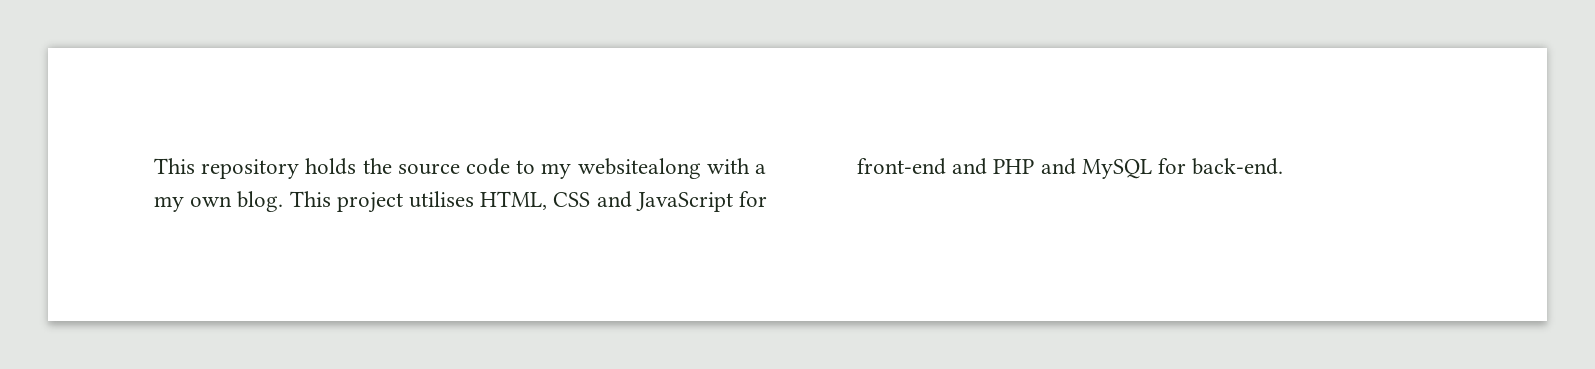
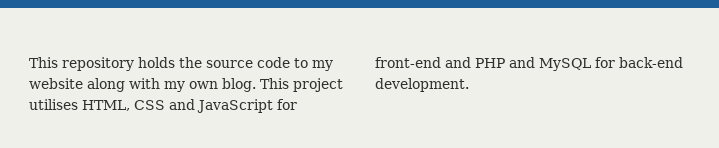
- This repository holds the source code to my websitealong with a my own blog.
+ This repository holds the source code to my website along with my own blog.
- This project utilises HTML, CSS and JavaScript for front-end and PHP and MySQL for back-end.
+ This project utilises HTML, CSS and JavaScript for front-end and PHP and MySQL for back-end development.

